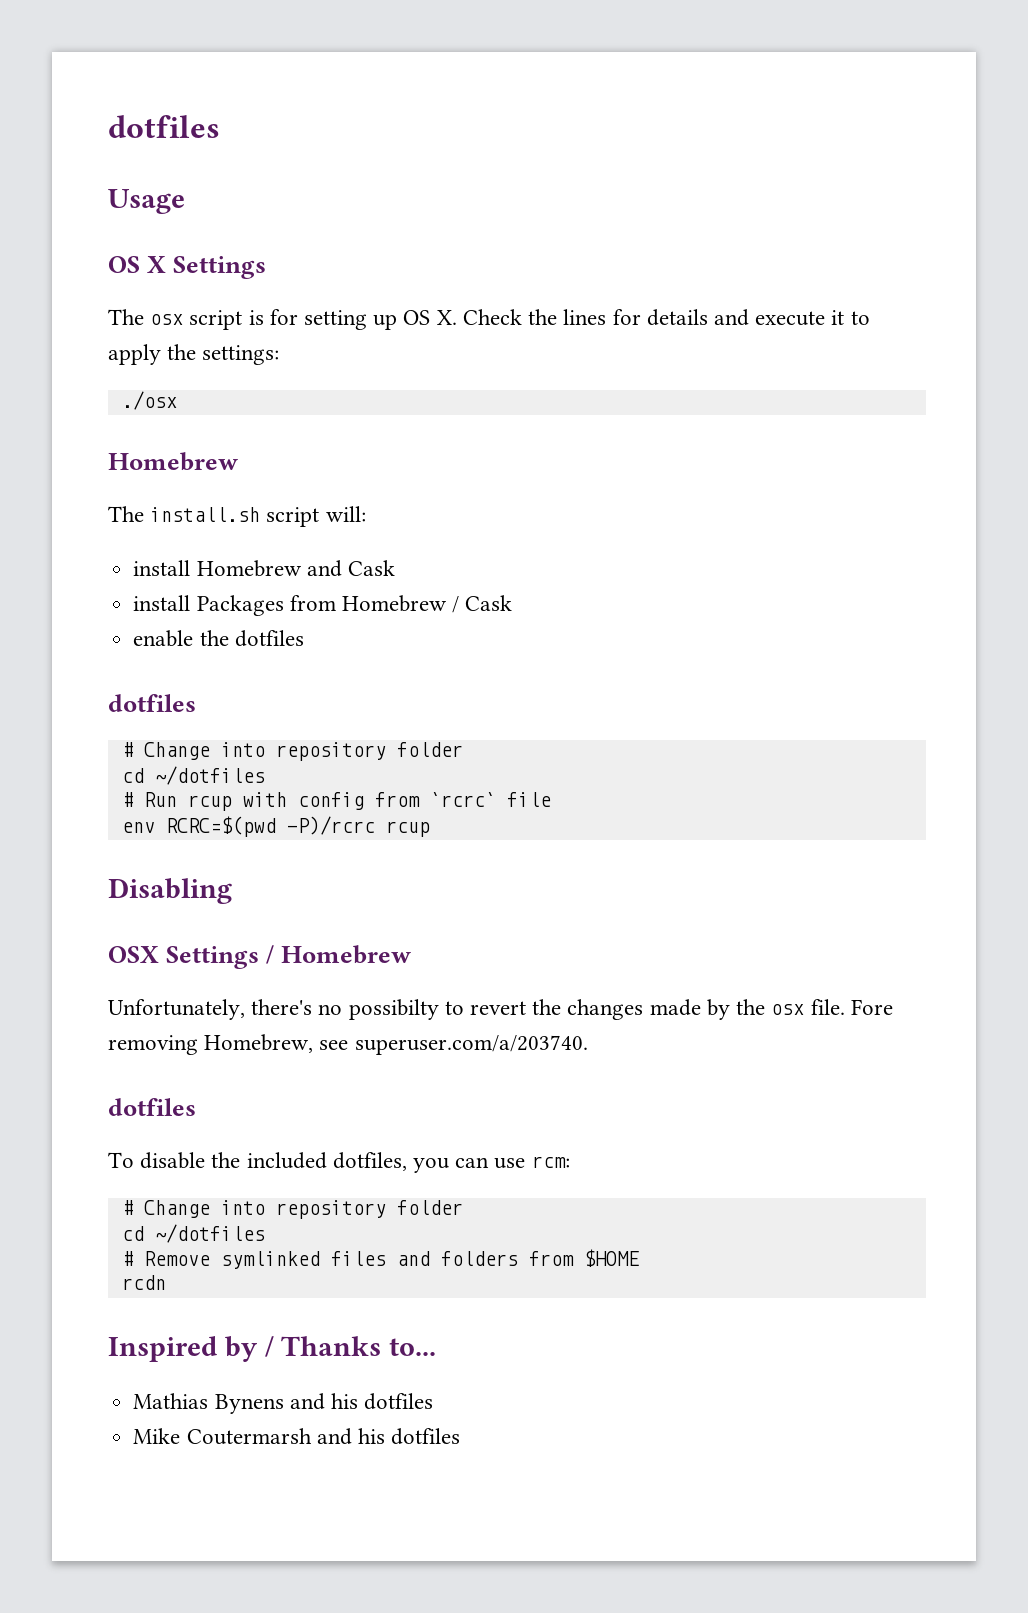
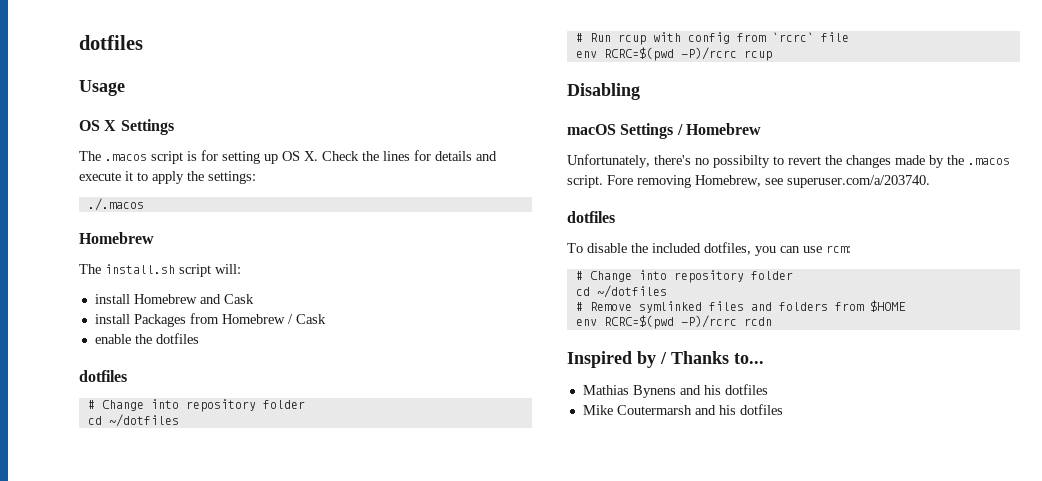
- The osx script is for setting up OS X. Check the lines for details and execute it to apply the settings:
+ The .macos script is for setting up OS X. Check the lines for details and execute it to apply the settings:
- ./osx
+ ./.macos
- OSX Settings / Homebrew
+ macOS Settings / Homebrew
- Unfortunately, there's no possibilty to revert the changes made by the osx file.
+ Unfortunately, there's no possibilty to revert the changes made by the .macos script.
- rcdn
+ env RCRC=$(pwd -P)/rcrc rcdn

